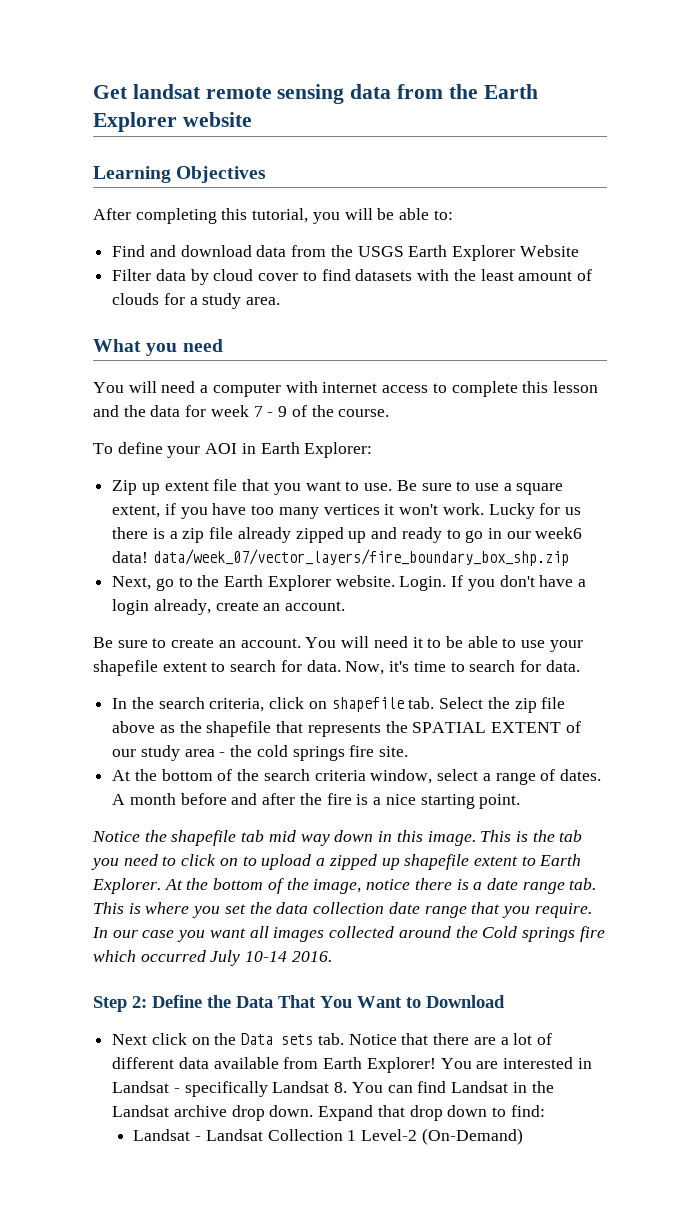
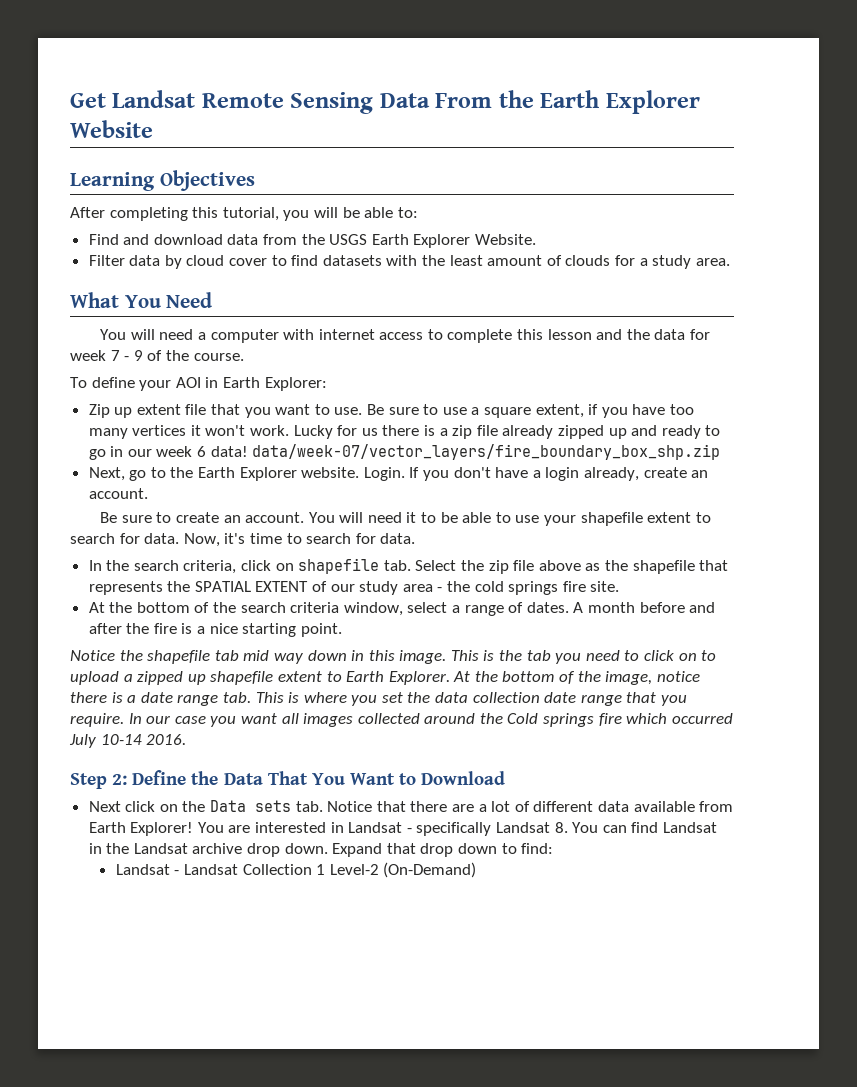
- Get landsat remote sensing data from the Earth Explorer website
+ Get Landsat Remote Sensing Data From the Earth Explorer Website
- Find and download data from the USGS Earth Explorer Website
+ Find and download data from the USGS Earth Explorer Website.
- What you need
+ What You Need
- Lucky for us there is a zip file already zipped up and ready to go in our week6 data! data/week_07/vector_layers/fire_boundary_box_shp.zip
+ Lucky for us there is a zip file already zipped up and ready to go in our week 6 data! data/week-07/vector_layers/fire_boundary_box_shp.zip

